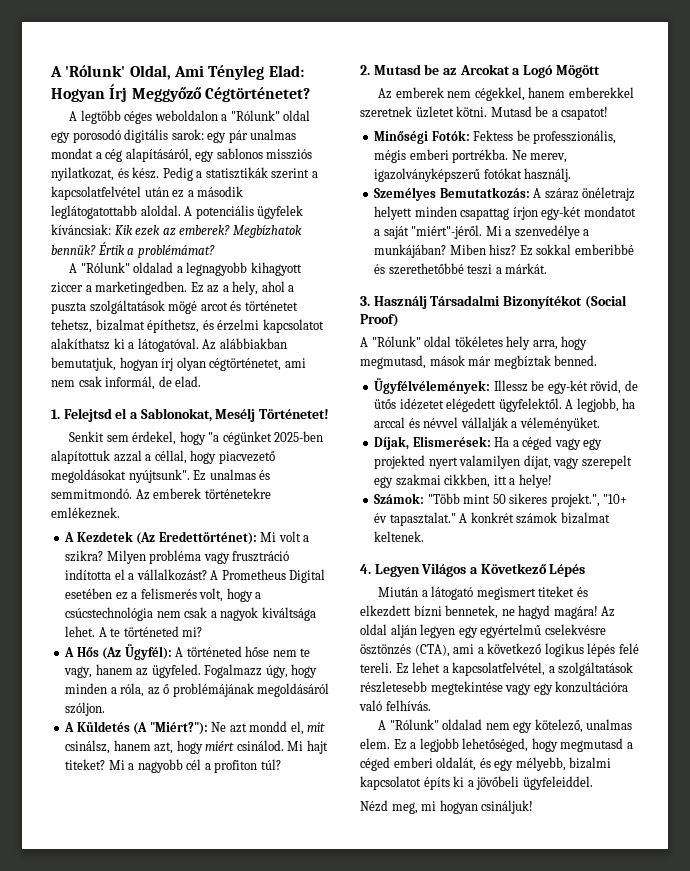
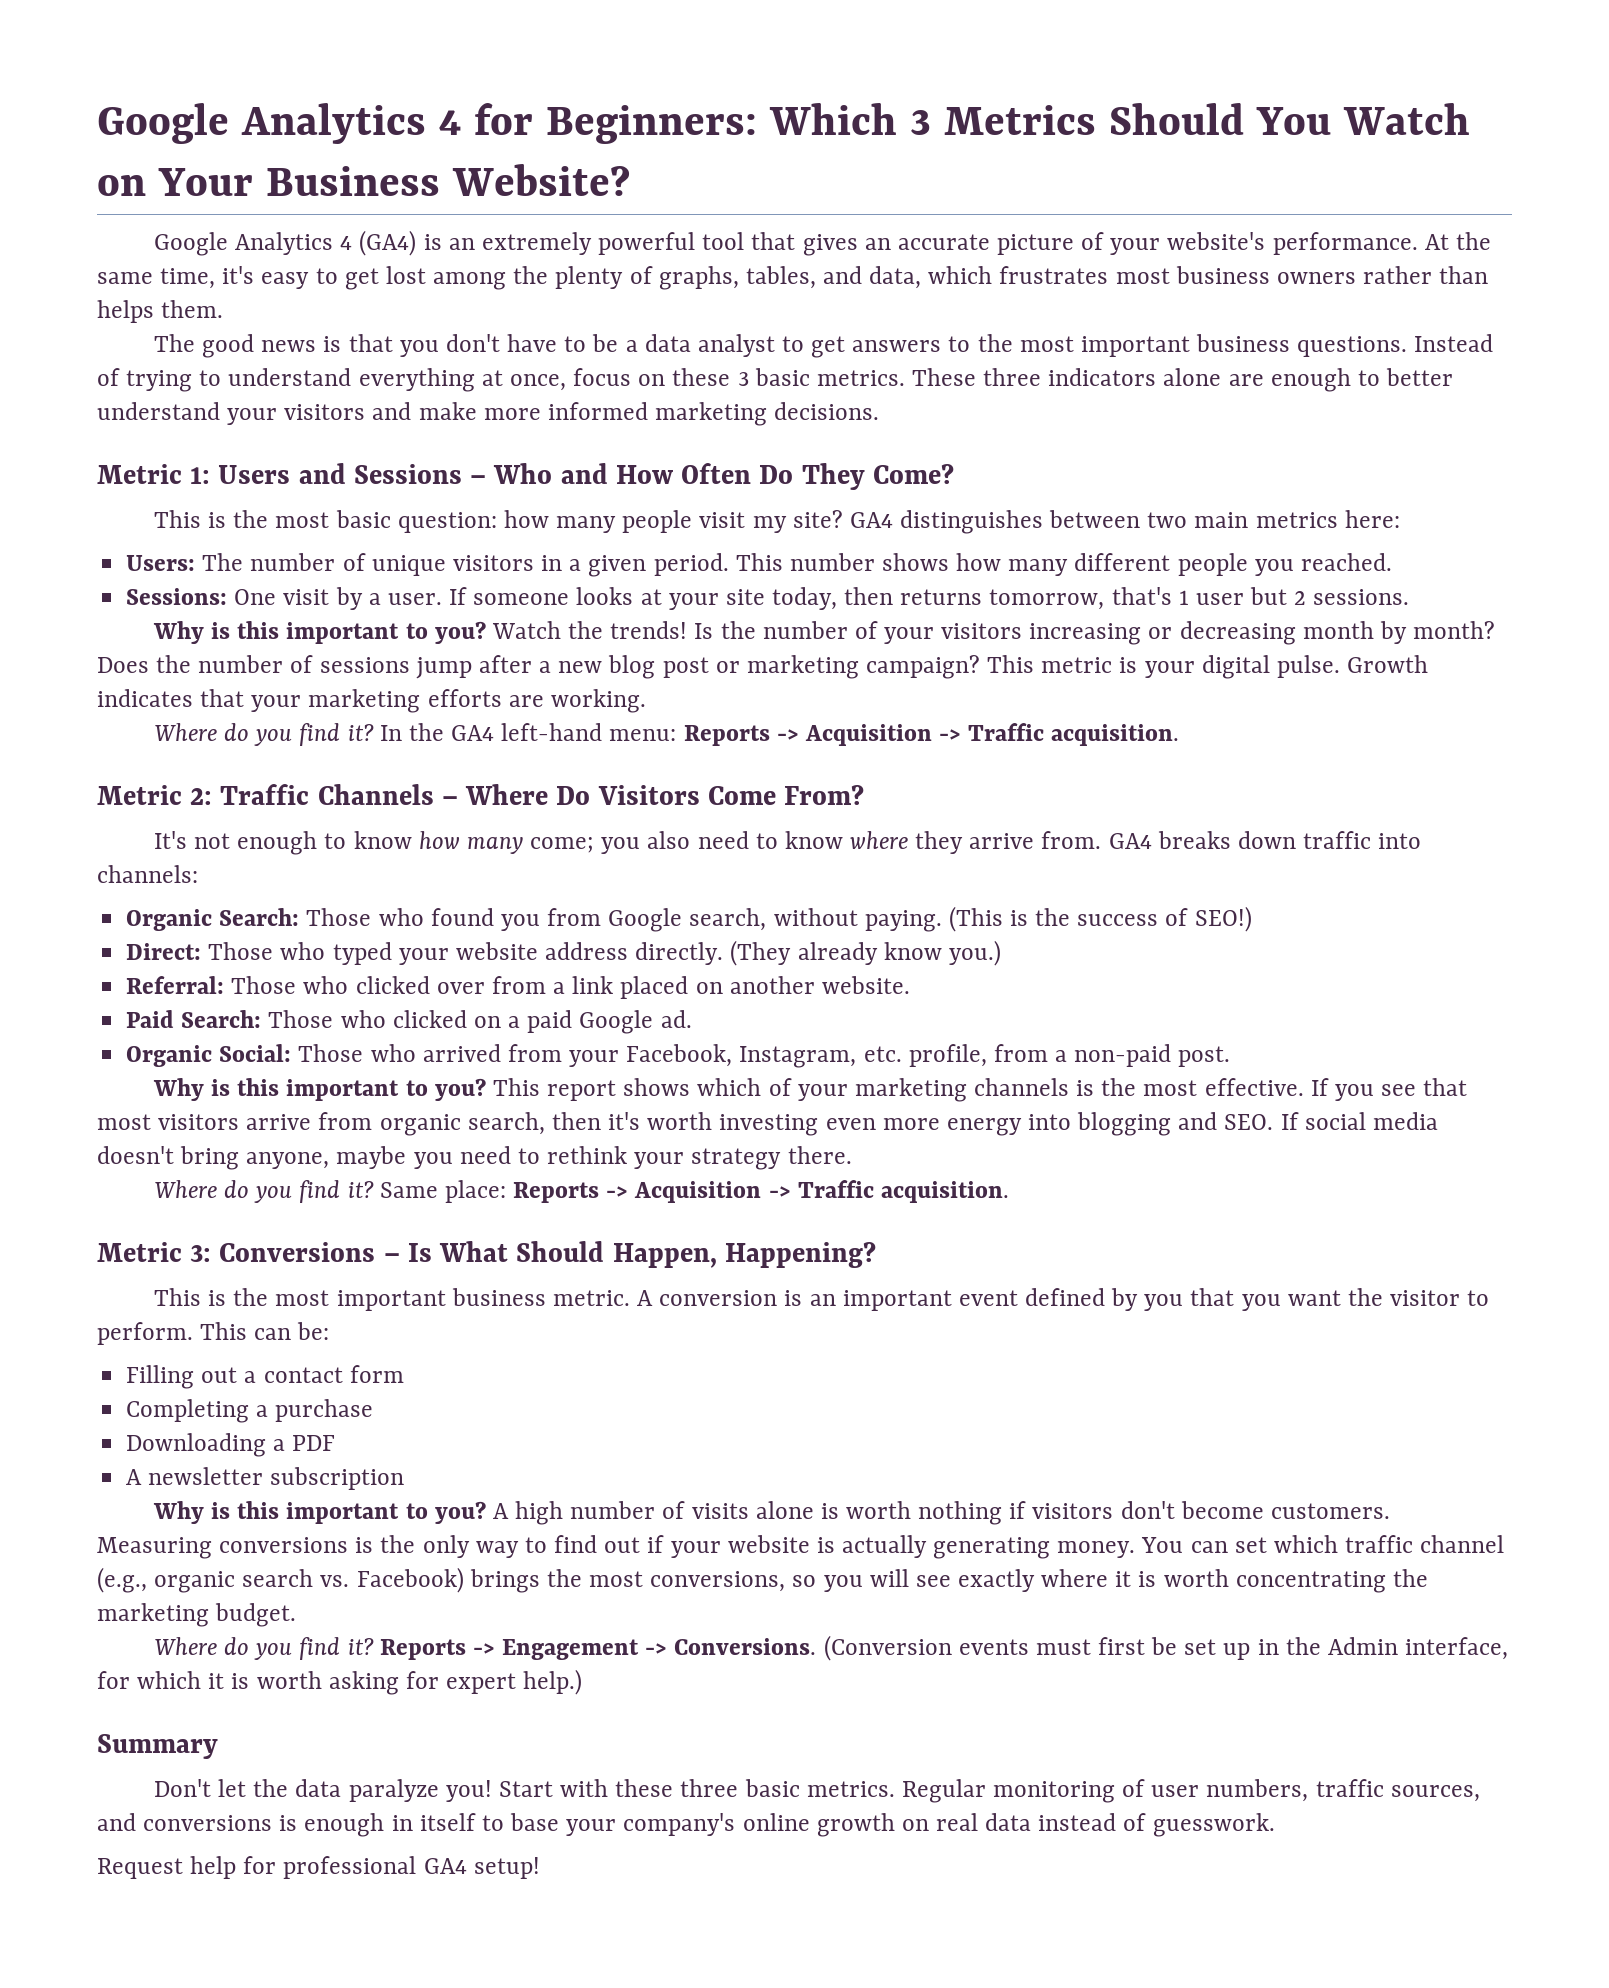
- A 'Rólunk' Oldal, Ami Tényleg Elad: Hogyan Írj Meggyőző Cégtörténetet?
- A legtöbb céges weboldalon a "Rólunk" oldal egy porosodó digitális sarok: egy pár unalmas mondat a cég alapításáról, egy sablonos missziós nyilatkozat, és kész. Pedig a statisztikák szerint a kapcsolatfelvétel után ez a második leglátogatottabb aloldal. A potenciális ügyfelek kíváncsiak: Kik ezek az emberek? Megbízhatok bennük? Értik a problémámat?
- A "Rólunk" oldalad a legnagyobb kihagyott ziccer a marketingedben. Ez az a hely, ahol a puszta szolgáltatások mögé arcot és történetet tehetsz, bizalmat építhetsz, és érzelmi kapcsolatot alakíthatsz ki a látogatóval. Az alábbiakban bemutatjuk, hogyan írj olyan cégtörténetet, ami nem csak informál, de elad.
- 1. Felejtsd el a Sablonokat, Mesélj Történetet!
- Senkit sem érdekel, hogy "a cégünket 2025-ben alapítottuk azzal a céllal, hogy piacvezető megoldásokat nyújtsunk". Ez unalmas és semmitmondó. Az emberek történetekre emlékeznek.
- A Kezdetek (Az Eredettörténet): Mi volt a szikra? Milyen probléma vagy frusztráció indította el a vállalkozást? A Prometheus Digital esetében ez a felismerés volt, hogy a csúcstechnológia nem csak a nagyok kiváltsága lehet. A te történeted mi?
- A Hős (Az Ügyfél): A történeted hőse nem te vagy, hanem az ügyfeled. Fogalmazz úgy, hogy minden a róla, az ő problémájának megoldásáról szóljon.
- A Küldetés (A "Miért?"): Ne azt mondd el, mit csinálsz, hanem azt, hogy miért csinálod. Mi hajt titeket? Mi a nagyobb cél a profiton túl?
- 2. Mutasd be az Arcokat a Logó Mögött
- Az emberek nem cégekkel, hanem emberekkel szeretnek üzletet kötni. Mutasd be a csapatot!
- Minőségi Fotók: Fektess be professzionális, mégis emberi portrékba. Ne merev, igazolványképszerű fotókat használj.
- Személyes Bemutatkozás: A száraz önéletrajz helyett minden csapattag írjon egy-két mondatot a saját "miért"-jéről. Mi a szenvedélye a munkájában? Miben hisz? Ez sokkal emberibbé és szerethetőbbé teszi a márkát.
- 3. Használj Társadalmi Bizonyítékot (Social Proof)
- A "Rólunk" oldal tökéletes hely arra, hogy megmutasd, mások már megbíztak benned.
- Ügyfélvélemények: Illessz be egy-két rövid, de ütős idézetet elégedett ügyfelektől. A legjobb, ha arccal és névvel vállalják a véleményüket.
- Díjak, Elismerések: Ha a céged vagy egy projekted nyert valamilyen díjat, vagy szerepelt egy szakmai cikkben, itt a helye!
- Számok: "Több mint 50 sikeres projekt.", "10+ év tapasztalat." A konkrét számok bizalmat keltenek.
- 4. Legyen Világos a Következő Lépés
- Miután a látogató megismert titeket és elkezdett bízni bennetek, ne hagyd magára! Az oldal alján legyen egy egyértelmű cselekvésre ösztönzés (CTA), ami a következő logikus lépés felé tereli. Ez lehet a kapcsolatfelvétel, a szolgáltatások részletesebb megtekintése vagy egy konzultációra való felhívás.
- A "Rólunk" oldalad nem egy kötelező, unalmas elem. Ez a legjobb lehetőséged, hogy megmutasd a céged emberi oldalát, és egy mélyebb, bizalmi kapcsolatot építs ki a jövőbeli ügyfeleiddel.
- Nézd meg, mi hogyan csináljuk!
+ Google Analytics 4 for Beginners: Which 3 Metrics Should You Watch on Your Business Website?
+ Google Analytics 4 (GA4) is an extremely powerful tool that gives an accurate picture of your website's performance. At the same time, it's easy to get lost among the plenty of graphs, tables, and data, which frustrates most business owners rather than helps them.
+ The good news is that you don't have to be a data analyst to get answers to the most important business questions. Instead of trying to understand everything at once, focus on these 3 basic metrics. These three indicators alone are enough to better understand your visitors and make more informed marketing decisions.
+ Metric 1: Users and Sessions – Who and How Often Do They Come?
+ This is the most basic question: how many people visit my site? GA4 distinguishes between two main metrics here:
+ Users: The number of unique visitors in a given period. This number shows how many different people you reached.
+ Sessions: One visit by a user. If someone looks at your site today, then returns tomorrow, that's 1 user but 2 sessions.
+ Why is this important to you? Watch the trends! Is the number of your visitors increasing or decreasing month by month? Does the number of sessions jump after a new blog post or marketing campaign? This metric is your digital pulse. Growth indicates that your marketing efforts are working.
+ Where do you find it? In the GA4 left-hand menu: Reports -> Acquisition -> Traffic acquisition.
+ Metric 2: Traffic Channels – Where Do Visitors Come From?
+ It's not enough to know how many come; you also need to know where they arrive from. GA4 breaks down traffic into channels:
+ Organic Search: Those who found you from Google search, without paying. (This is the success of SEO!)
+ Direct: Those who typed your website address directly. (They already know you.)
+ Referral: Those who clicked over from a link placed on another website.
+ Paid Search: Those who clicked on a paid Google ad.
+ Organic Social: Those who arrived from your Facebook, Instagram, etc. profile, from a non-paid post.
+ Why is this important to you? This report shows which of your marketing channels is the most effective. If you see that most visitors arrive from organic search, then it's worth investing even more energy into blogging and SEO. If social media doesn't bring anyone, maybe you need to rethink your strategy there.
+ Where do you find it? Same place: Reports -> Acquisition -> Traffic acquisition.
+ Metric 3: Conversions – Is What Should Happen, Happening?
+ This is the most important business metric. A conversion is an important event defined by you that you want the visitor to perform. This can be:
+ Filling out a contact form
+ Completing a purchase
+ Downloading a PDF
+ A newsletter subscription
+ Why is this important to you? A high number of visits alone is worth nothing if visitors don't become customers. Measuring conversions is the only way to find out if your website is actually generating money. You can set which traffic channel (e.g., organic search vs. Facebook) brings the most conversions, so you will see exactly where it is worth concentrating the marketing budget.
+ Where do you find it? Reports -> Engagement -> Conversions. (Conversion events must first be set up in the Admin interface, for which it is worth asking for expert help.)
+ Summary
+ Don't let the data paralyze you! Start with these three basic metrics. Regular monitoring of user numbers, traffic sources, and conversions is enough in itself to base your company's online growth on real data instead of guesswork.
+ Request help for professional GA4 setup!

